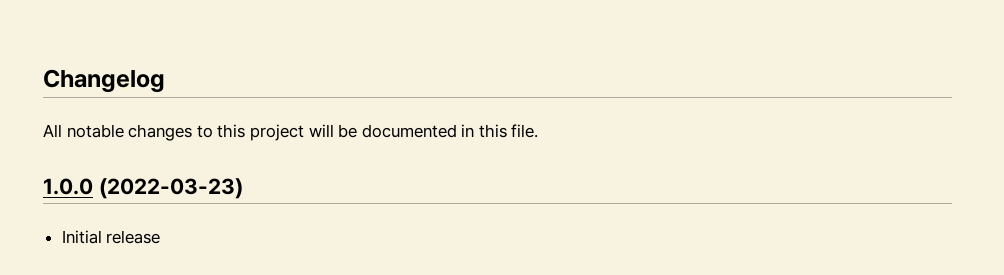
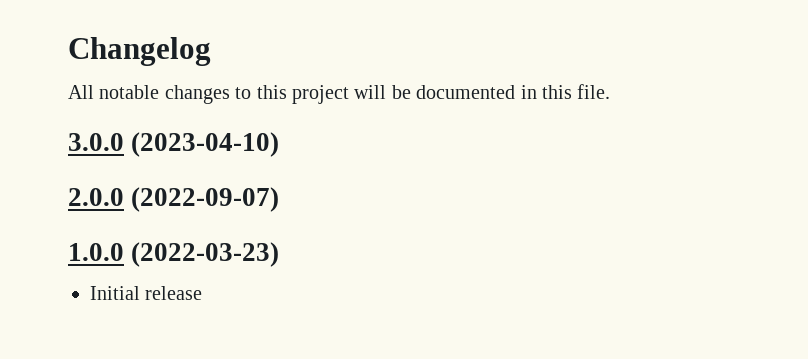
+ 3.0.0 (2023-04-10)
+ 2.0.0 (2022-09-07)

